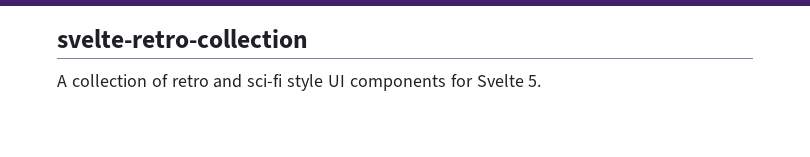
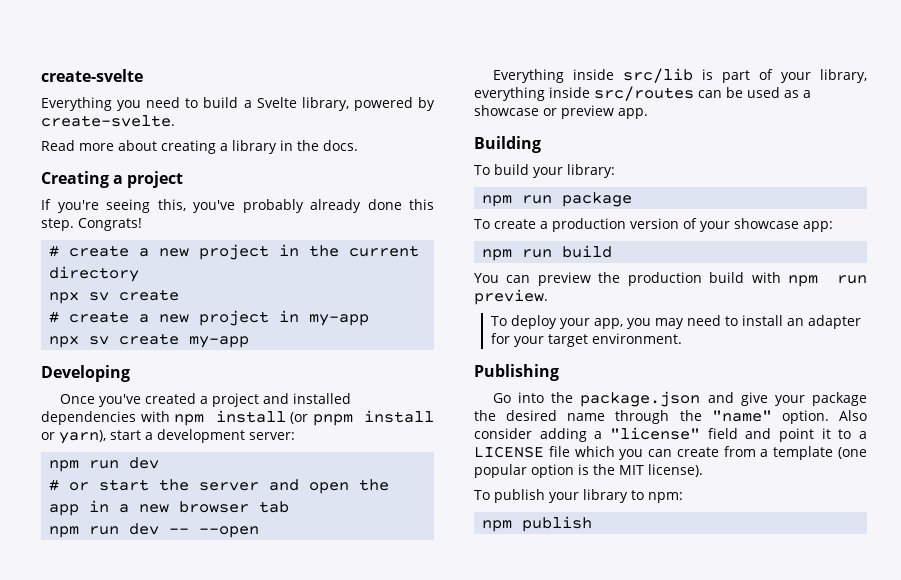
- svelte-retro-collection
- A collection of retro and sci-fi style UI components for Svelte 5.
+ create-svelte
+ Everything you need to build a Svelte library, powered by create-svelte.
+ Read more about creating a library in the docs.
+ Creating a project
+ If you're seeing this, you've probably already done this step. Congrats!
+ # create a new project in the current directory
+ npx sv create
+ # create a new project in my-app
+ npx sv create my-app
+ Developing
+ Once you've created a project and installed dependencies with npm install (or pnpm install or yarn), start a development server:
+ npm run dev
+ # or start the server and open the app in a new browser tab
+ npm run dev -- --open
+ Everything inside src/lib is part of your library, everything inside src/routes can be used as a showcase or preview app.
+ Building
+ To build your library:
+ npm run package
+ To create a production version of your showcase app:
+ npm run build
+ You can preview the production build with npm run preview.
+ To deploy your app, you may need to install an adapter for your target environment.
+ Publishing
+ Go into the package.json and give your package the desired name through the "name" option. Also consider adding a "license" field and point it to a LICENSE file which you can create from a template (one popular option is the MIT license).
+ To publish your library to npm:
+ npm publish

